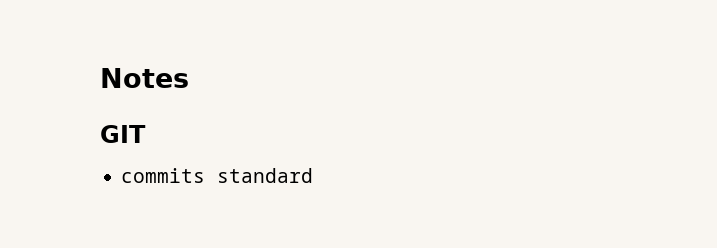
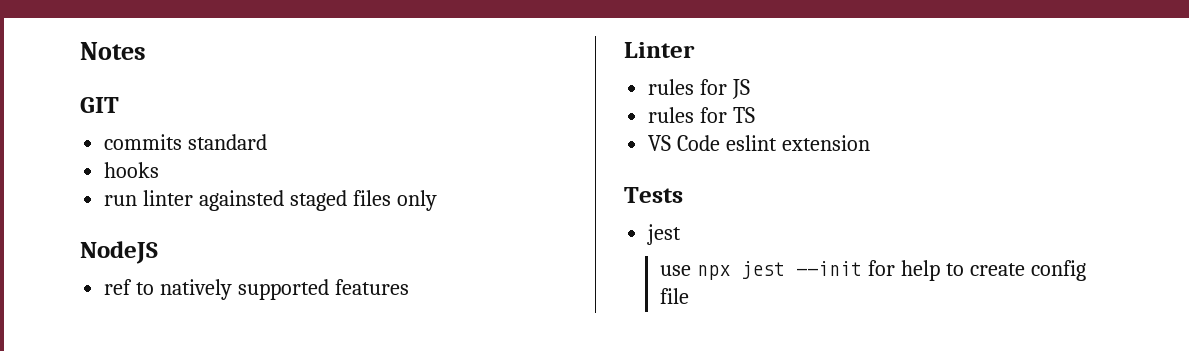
+ hooks
+ run linter againsted staged files only
+ NodeJS
+ ref to natively supported features
+ Linter
+ rules for JS
+ rules for TS
+ VS Code eslint extension
+ Tests
+ jest
+ use npx jest --init for help to create config file

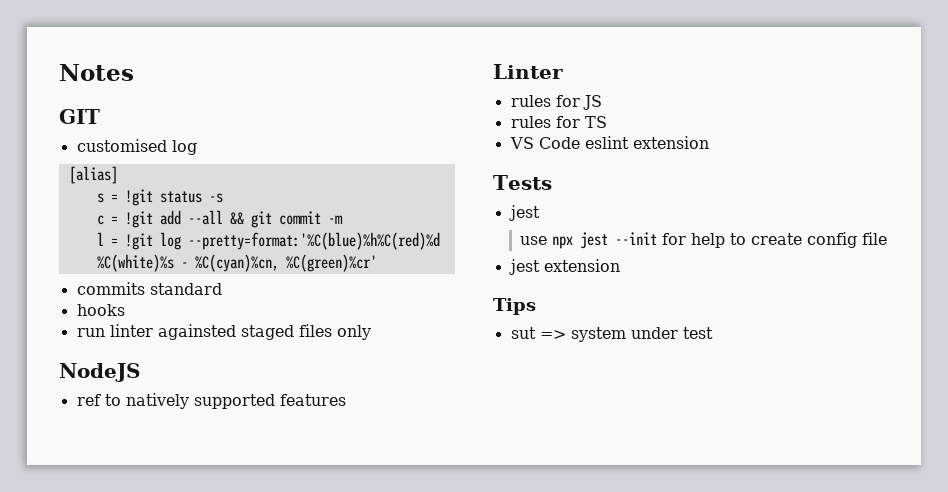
+ customised log
+ [alias]
+ s = !git status -s
+ c = !git add --all && git commit -m
+ l = !git log --pretty=format:'%C(blue)%h%C(red)%d %C(white)%s - %C(cyan)%cn, %C(green)%cr'
+ jest extension
+ Tips
+ sut => system under test

